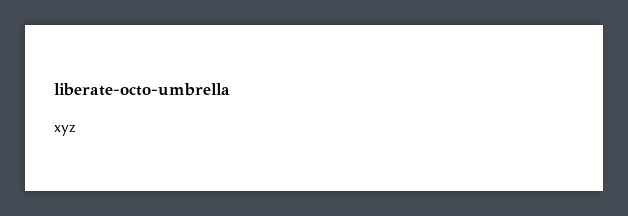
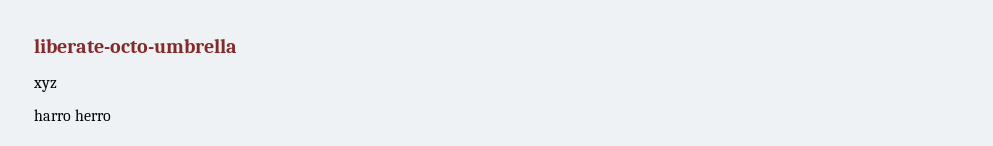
+ harro herro

